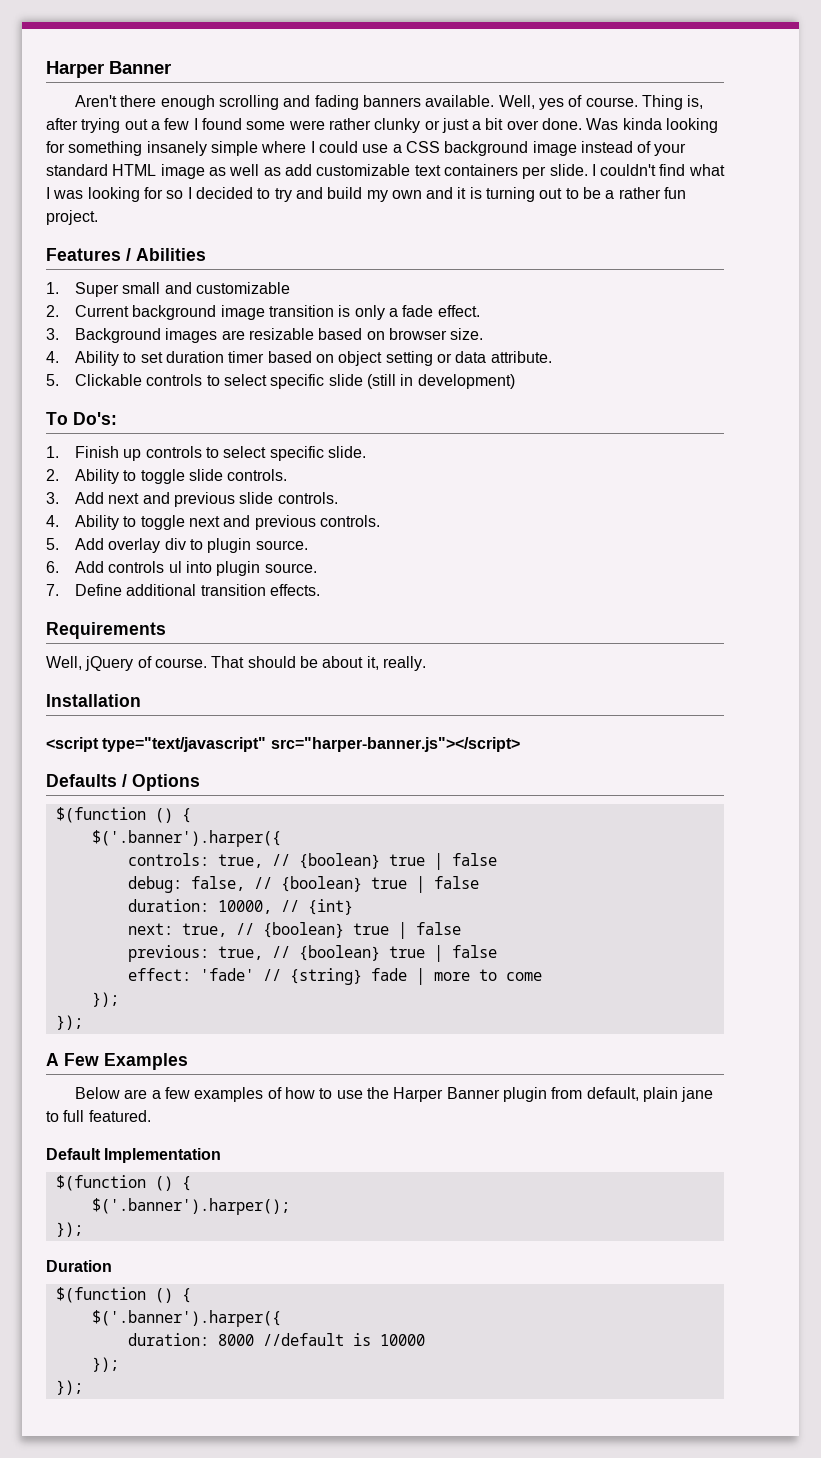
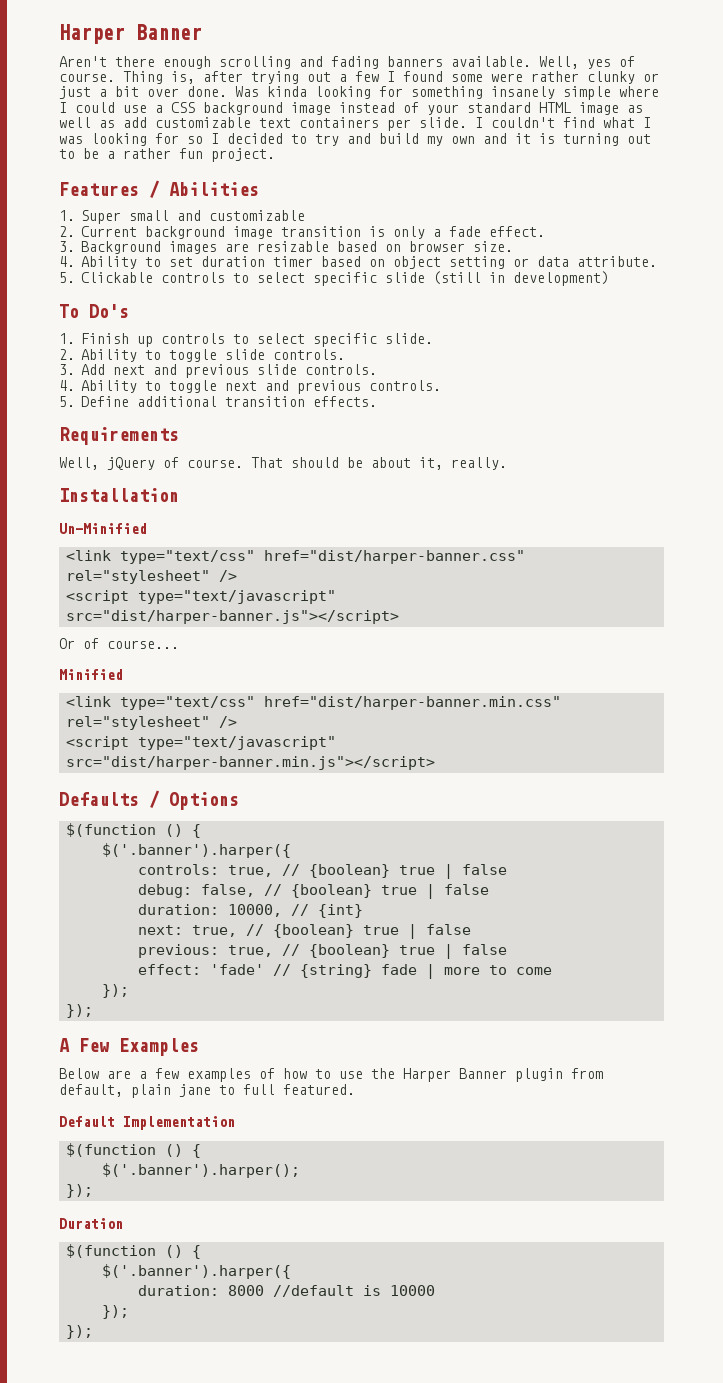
- To Do's:
+ To Do's
- 5. Add overlay div to plugin source.
- 6. Add controls ul into plugin source.
- 7. Define additional transition effects.
+ 5. Define additional transition effects.
- <script type="text/javascript" src="harper-banner.js"></script>
+ Un-Minified
+ <link type="text/css" href="dist/harper-banner.css" rel="stylesheet" />
+ <script type="text/javascript" src="dist/harper-banner.js"></script>
+ Or of course...
+ Minified
+ <link type="text/css" href="dist/harper-banner.min.css" rel="stylesheet" />
+ <script type="text/javascript" src="dist/harper-banner.min.js"></script>

